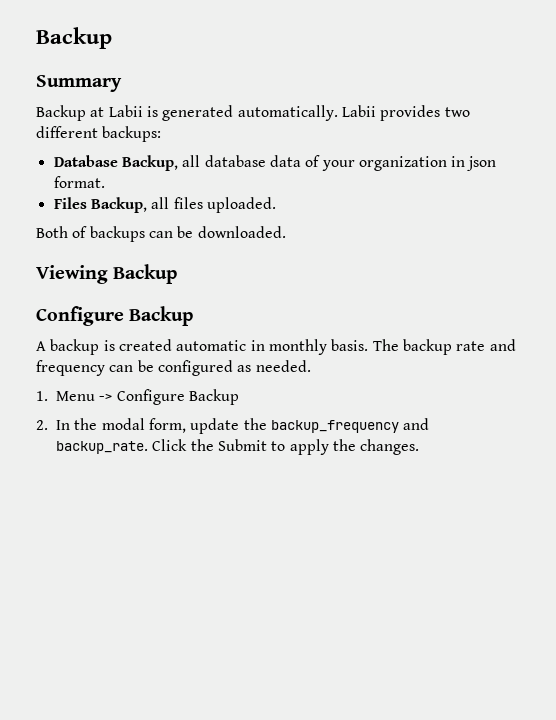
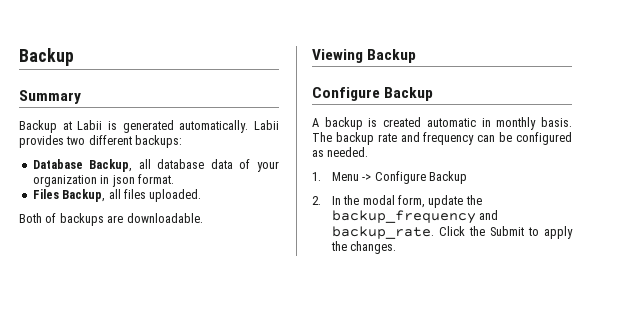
- Both of backups can be downloaded.
+ Both of backups are downloadable.

